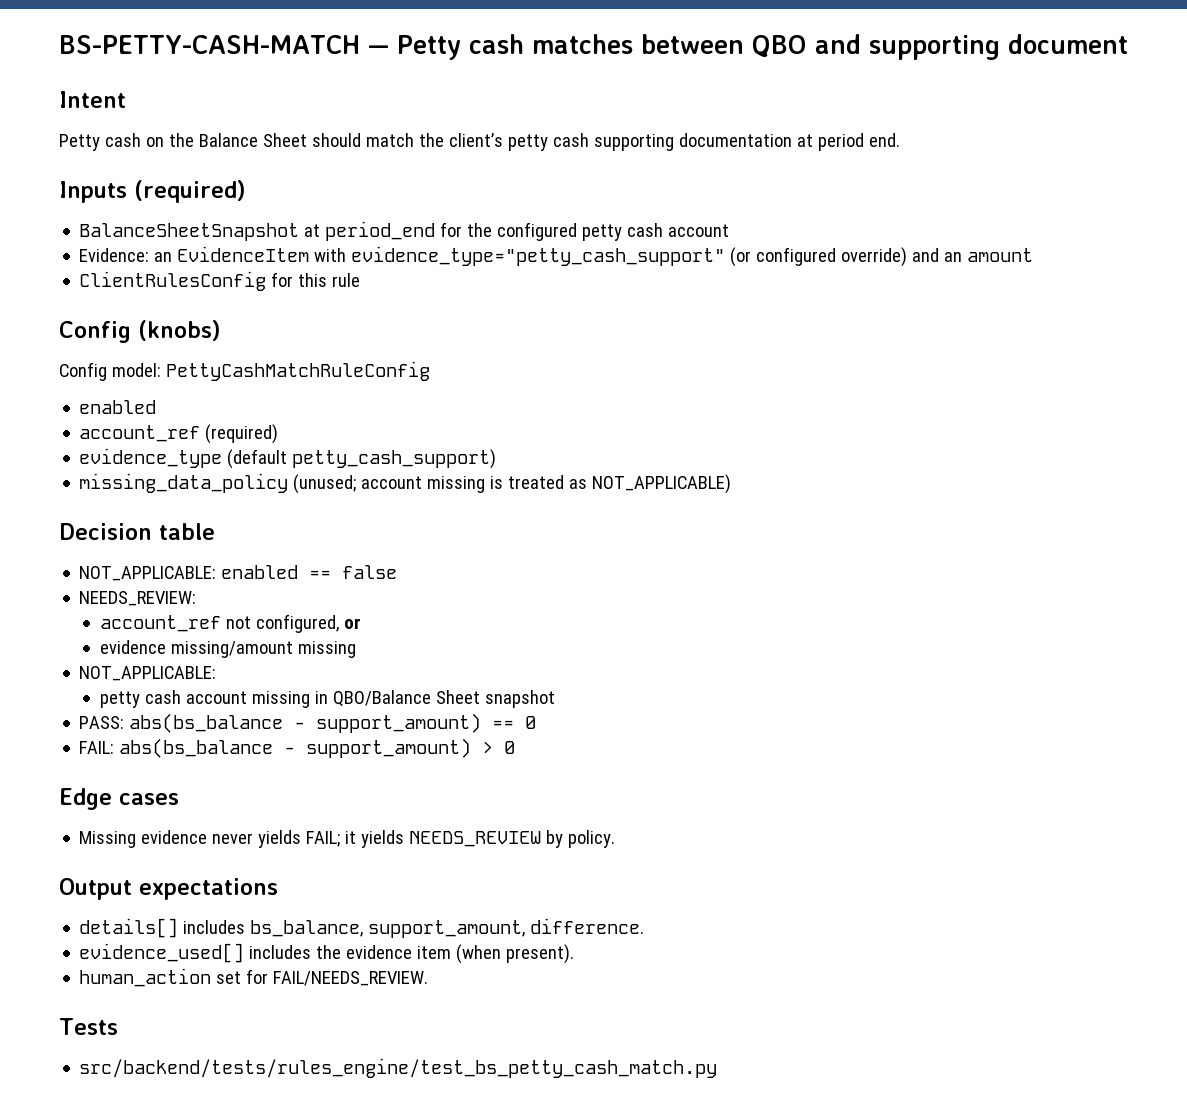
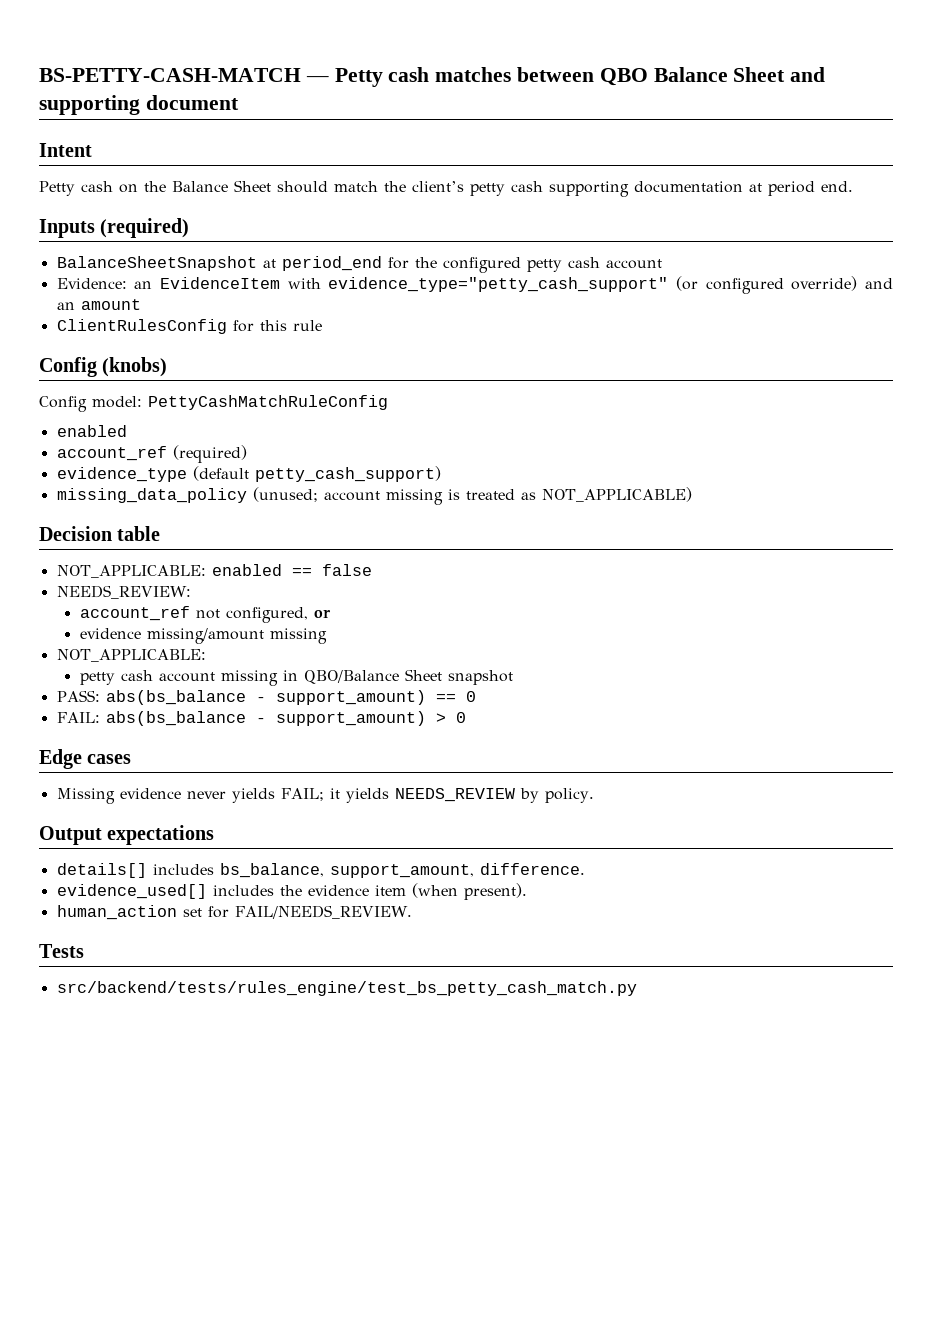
- BS-PETTY-CASH-MATCH — Petty cash matches between QBO and supporting document
+ BS-PETTY-CASH-MATCH — Petty cash matches between QBO Balance Sheet and supporting document

